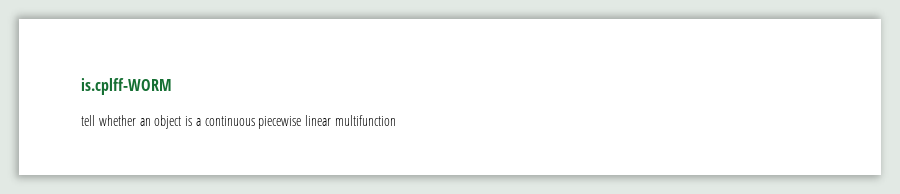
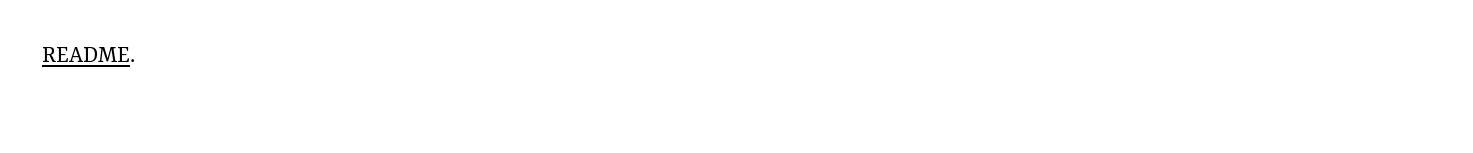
- is.cplff-WORM
- tell whether an object is a continuous piecewise linear multifunction
+ README.

